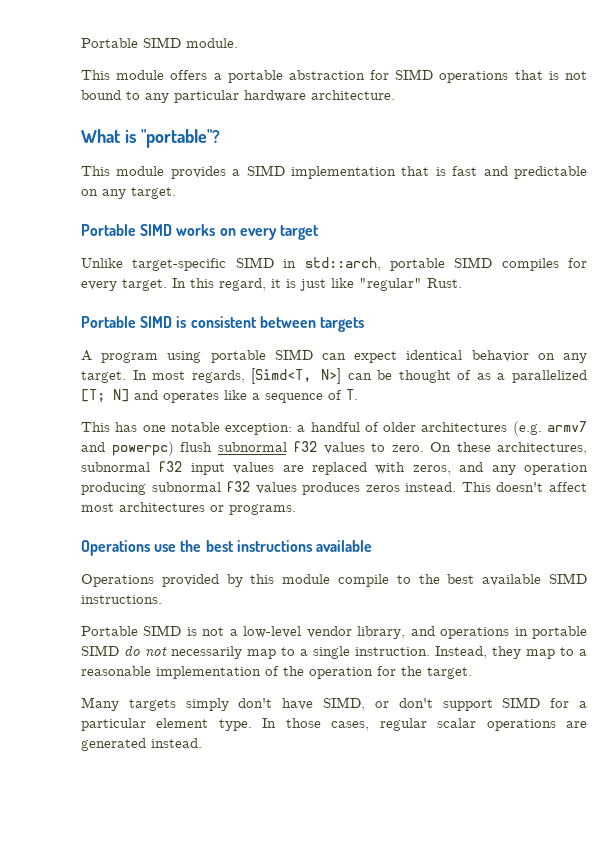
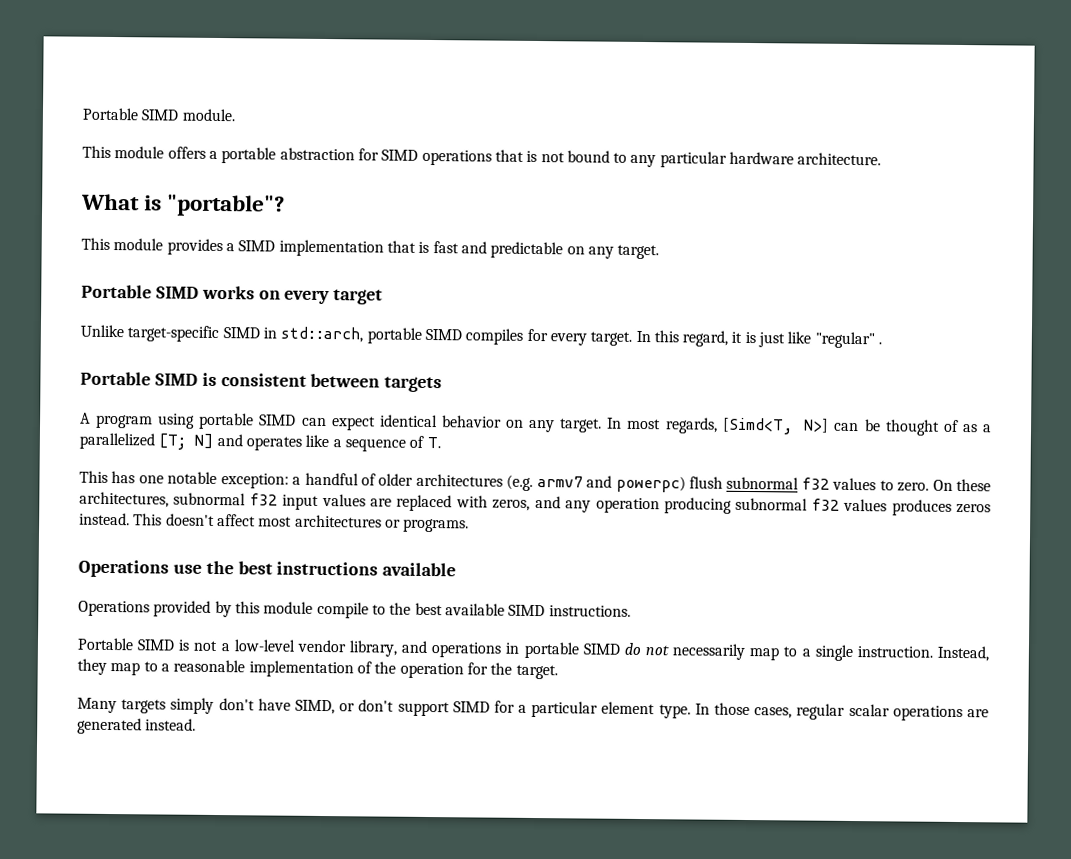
- In this regard, it is just like "regular" Rust.
+ In this regard, it is just like "regular" .

